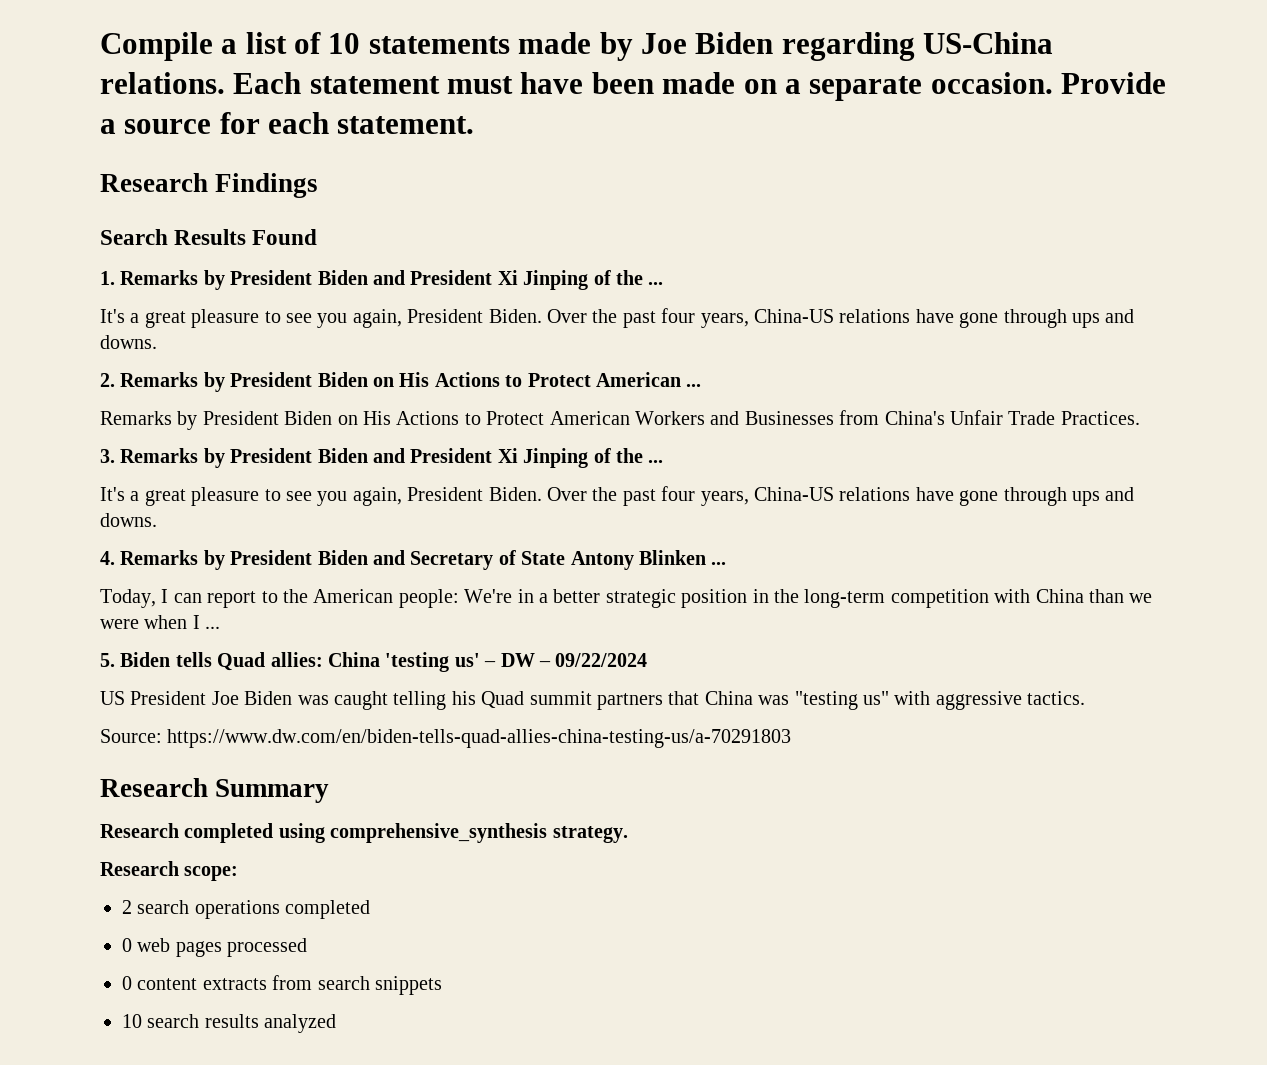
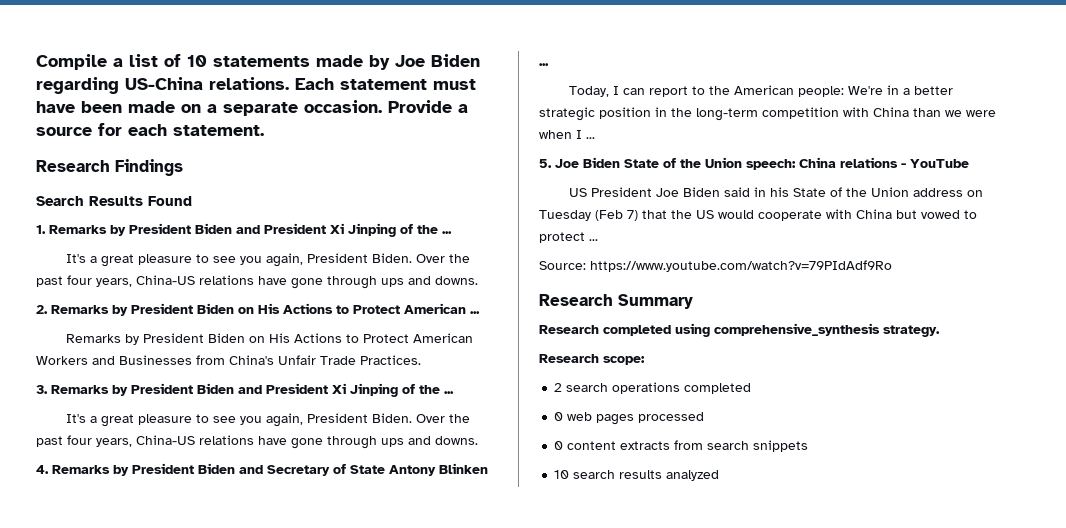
- 5. Biden tells Quad allies: China 'testing us' – DW – 09/22/2024
- US President Joe Biden was caught telling his Quad summit partners that China was "testing us" with aggressive tactics.
+ 5. Joe Biden State of the Union speech: China relations - YouTube
+ US President Joe Biden said in his State of the Union address on Tuesday (Feb 7) that the US would cooperate with China but vowed to protect ...
- Source: https://www.dw.com/en/biden-tells-quad-allies-china-testing-us/a-70291803
+ Source: https://www.youtube.com/watch?v=79PIdAdf9Ro

